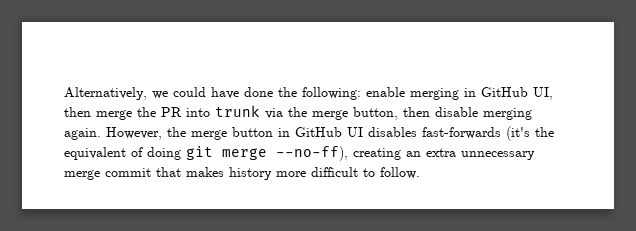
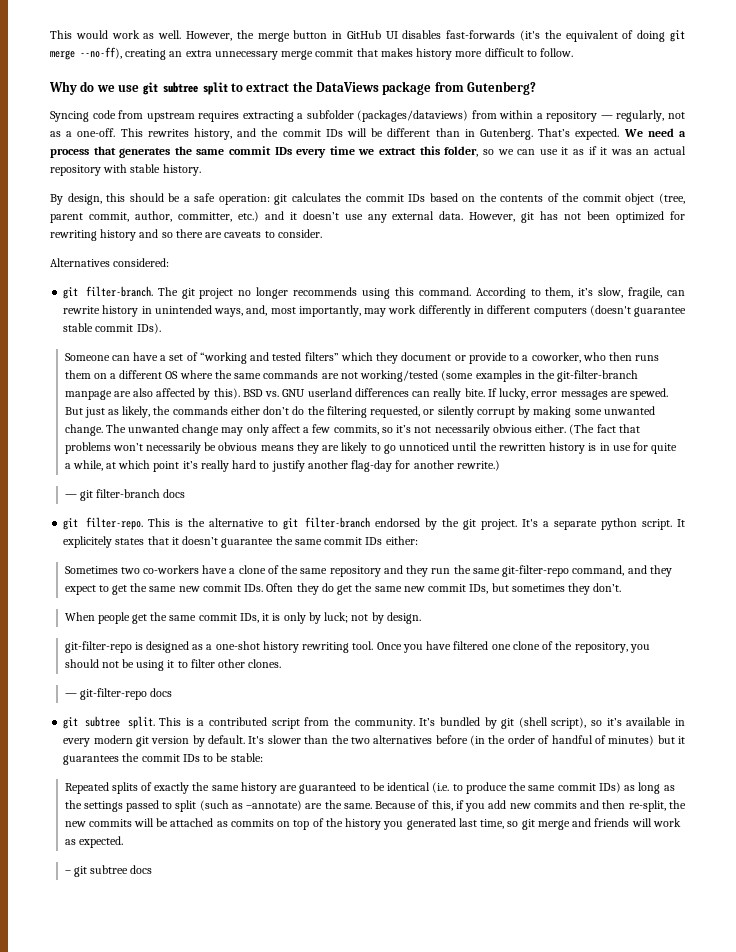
- Alternatively, we could have done the following: enable merging in GitHub UI, then merge the PR into trunk via the merge button, then disable merging again.
+ This would work as well.
+ Why do we use git subtree split to extract the DataViews package from Gutenberg?
+ Syncing code from upstream requires extracting a subfolder (packages/dataviews) from within a repository — regularly, not as a one-off. This rewrites history, and the commit IDs will be different than in Gutenberg. That’s expected. We need a process that generates the same commit IDs every time we extract this folder, so we can use it as if it was an actual repository with stable history.
+ By design, this should be a safe operation: git calculates the commit IDs based on the contents of the commit object (tree, parent commit, author, committer, etc.) and it doesn’t use any external data. However, git has not been optimized for rewriting history and so there are caveats to consider.
+ Alternatives considered:
+ git filter-branch. The git project no longer recommends using this command. According to them, it’s slow, fragile, can rewrite history in unintended ways, and, most importantly, may work differently in different computers (doesn't guarantee stable commit IDs).
+ Someone can have a set of “working and tested filters” which they document or provide to a coworker, who then runs them on a different OS where the same commands are not working/tested (some examples in the git-filter-branch manpage are also affected by this). BSD vs. GNU userland differences can really bite. If lucky, error messages are spewed. But just as likely, the commands either don’t do the filtering requested, or silently corrupt by making some unwanted change. The unwanted change may only affect a few commits, so it’s not necessarily obvious either. (The fact that problems won’t necessarily be obvious means they are likely to go unnoticed until the rewritten history is in use for quite a while, at which point it’s really hard to justify another flag-day for another rewrite.)
+ — git filter-branch docs
+ git filter-repo. This is the alternative to git filter-branch endorsed by the git project. It's a separate python script. It explicitely states that it doesn’t guarantee the same commit IDs either:
+ Sometimes two co-workers have a clone of the same repository and they run the same git-filter-repo command, and they expect to get the same new commit IDs. Often they do get the same new commit IDs, but sometimes they don’t.
+ When people get the same commit IDs, it is only by luck; not by design.
+ git-filter-repo is designed as a one-shot history rewriting tool. Once you have filtered one clone of the repository, you should not be using it to filter other clones.
+ — git-filter-repo docs
+ git subtree split. This is a contributed script from the community. It’s bundled by git (shell script), so it’s available in every modern git version by default. It's slower than the two alternatives before (in the order of handful of minutes) but it guarantees the commit IDs to be stable:
+ Repeated splits of exactly the same history are guaranteed to be identical (i.e. to produce the same commit IDs) as long as the settings passed to split (such as –annotate) are the same. Because of this, if you add new commits and then re-split, the new commits will be attached as commits on top of the history you generated last time, so git merge and friends will work as expected.
+ – git subtree docs

